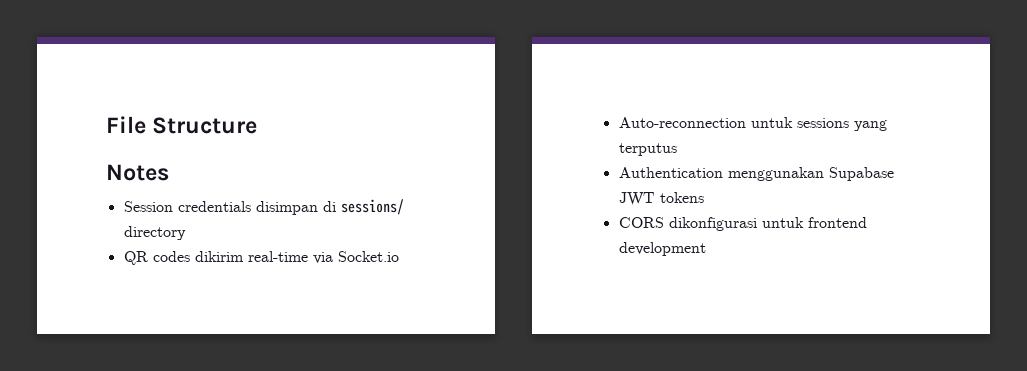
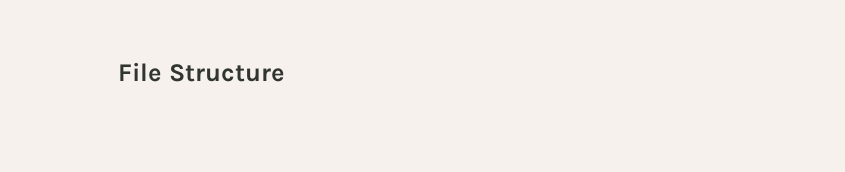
- Notes
- Session credentials disimpan di sessions/ directory
- QR codes dikirim real-time via Socket.io
- Auto-reconnection untuk sessions yang terputus
- Authentication menggunakan Supabase JWT tokens
- CORS dikonfigurasi untuk frontend development

